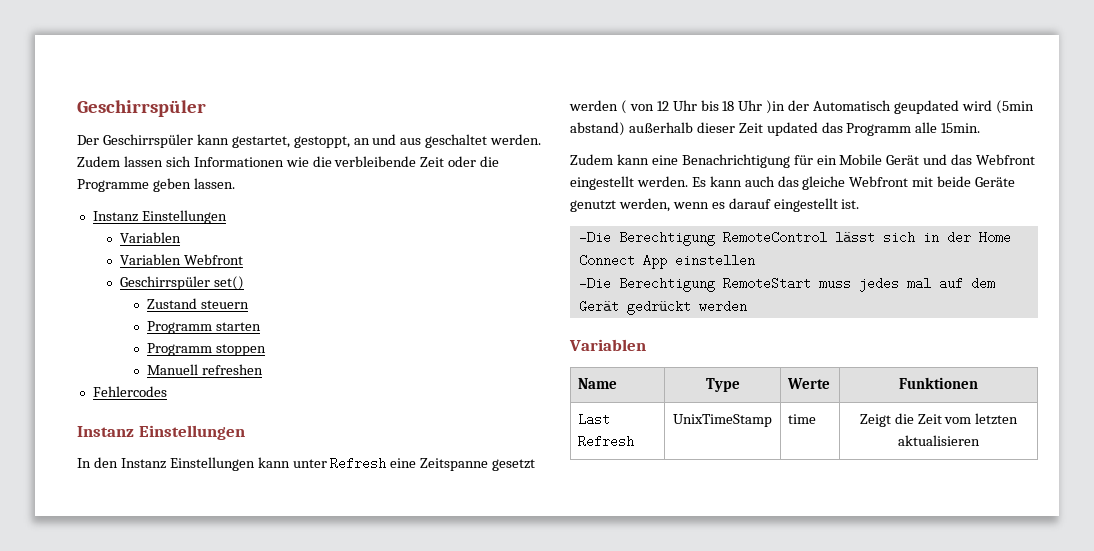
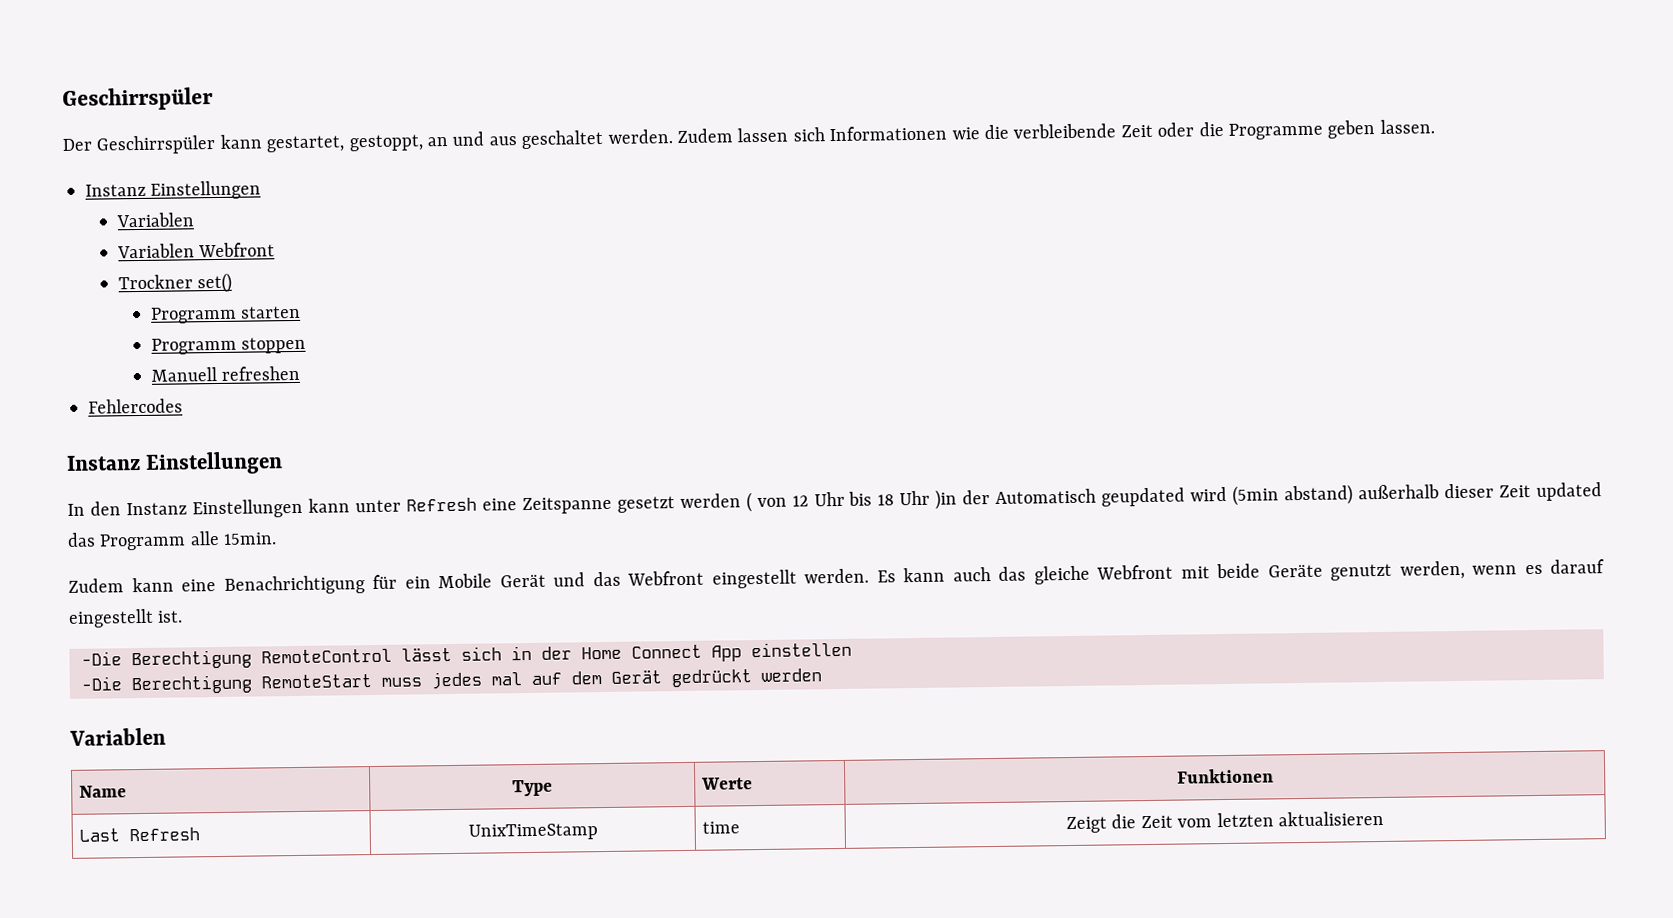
- Geschirrspüler set()
+ Trockner set()
- Zustand steuern

